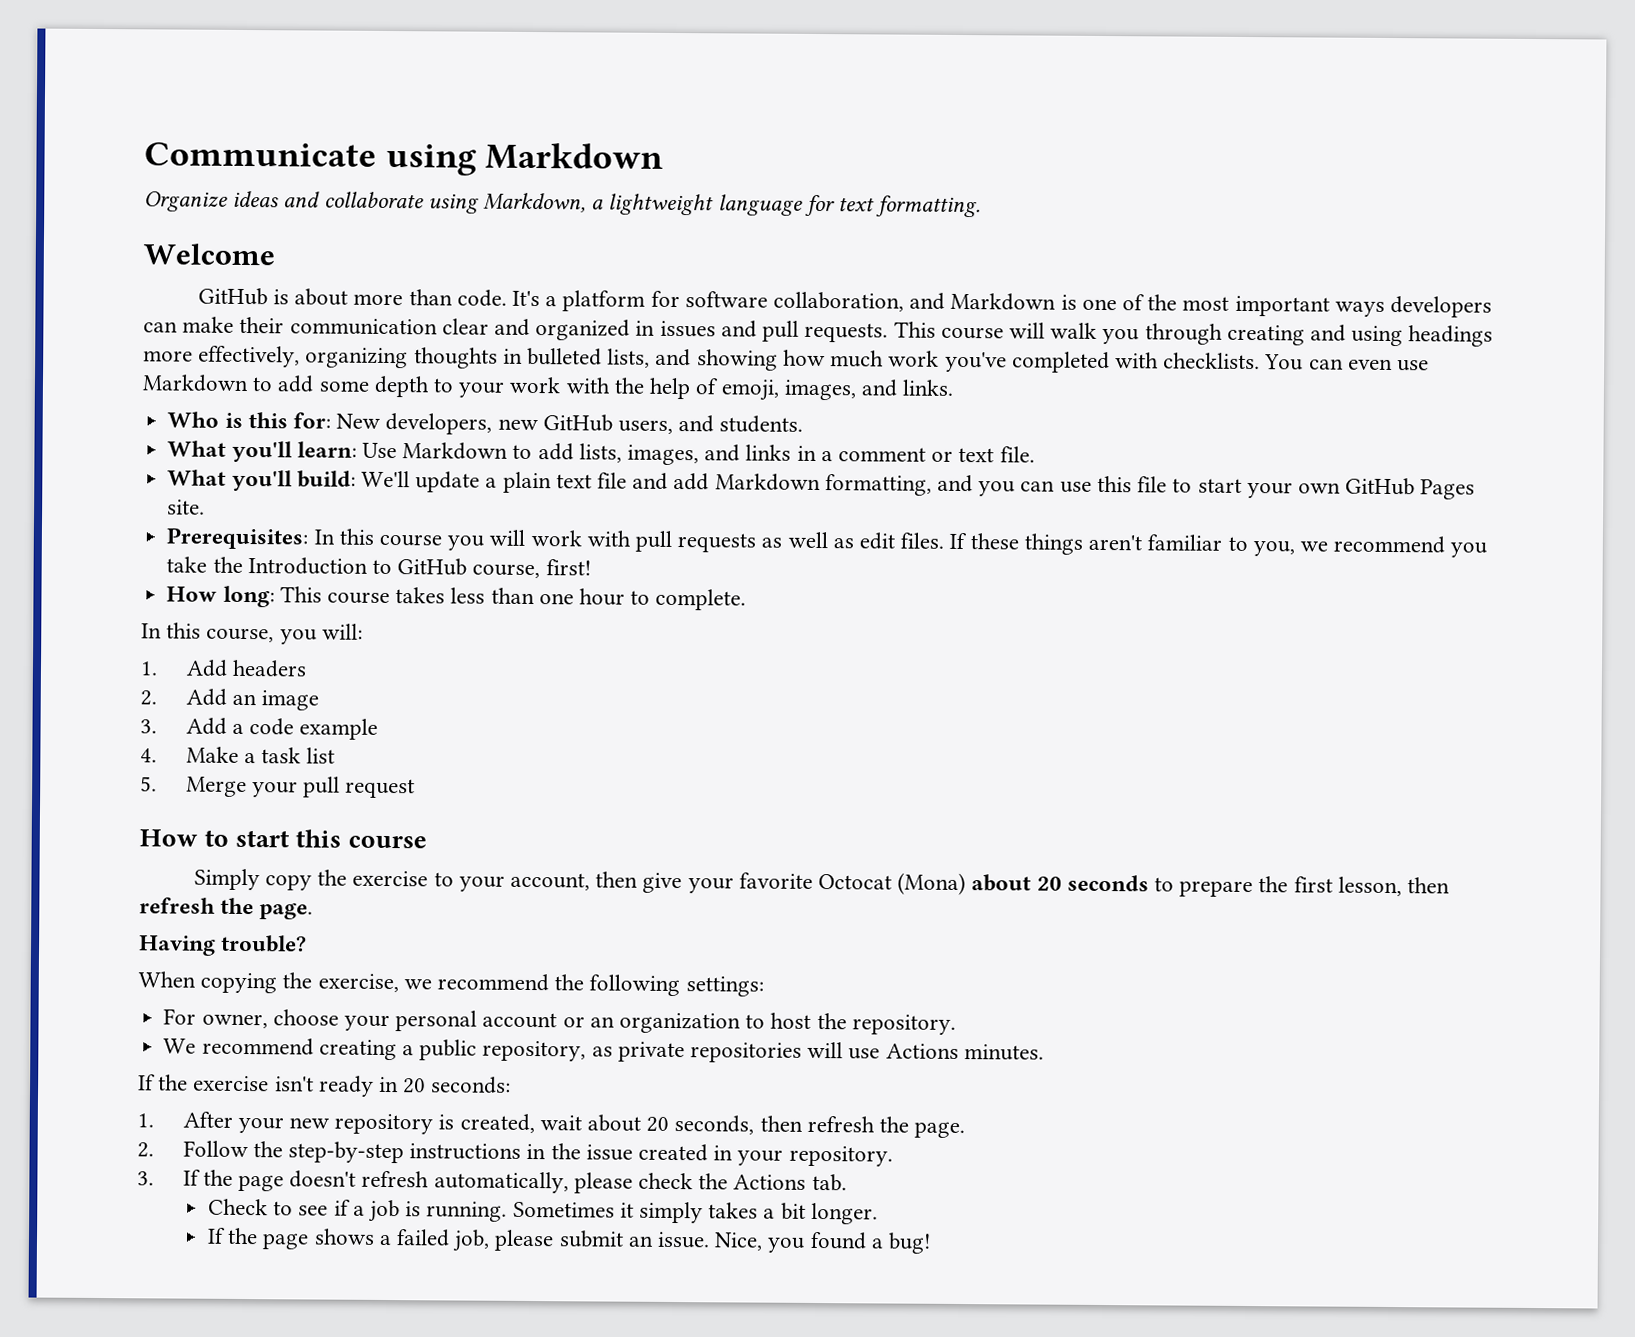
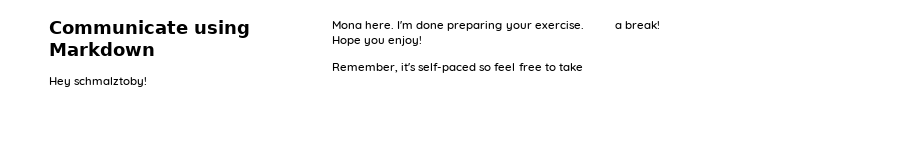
- Organize ideas and collaborate using Markdown, a lightweight language for text formatting.
- Welcome
- GitHub is about more than code. It's a platform for software collaboration, and Markdown is one of the most important ways developers can make their communication clear and organized in issues and pull requests. This course will walk you through creating and using headings more effectively, organizing thoughts in bulleted lists, and showing how much work you've completed with checklists. You can even use Markdown to add some depth to your work with the help of emoji, images, and links.
- Who is this for: New developers, new GitHub users, and students.
- What you'll learn: Use Markdown to add lists, images, and links in a comment or text file.
- What you'll build: We'll update a plain text file and add Markdown formatting, and you can use this file to start your own GitHub Pages site.
- Prerequisites: In this course you will work with pull requests as well as edit files. If these things aren't familiar to you, we recommend you take the Introduction to GitHub course, first!
- How long: This course takes less than one hour to complete.
- In this course, you will:
- 1. Add headers
- 2. Add an image
- 3. Add a code example
- 4. Make a task list
- 5. Merge your pull request
- How to start this course
- Simply copy the exercise to your account, then give your favorite Octocat (Mona) about 20 seconds to prepare the first lesson, then refresh the page.
- Having trouble?
- When copying the exercise, we recommend the following settings:
- For owner, choose your personal account or an organization to host the repository.
- We recommend creating a public repository, as private repositories will use Actions minutes.
- If the exercise isn't ready in 20 seconds:
- 1. After your new repository is created, wait about 20 seconds, then refresh the page.
- 2. Follow the step-by-step instructions in the issue created in your repository.
- 3. If the page doesn't refresh automatically, please check the Actions tab.
- Check to see if a job is running. Sometimes it simply takes a bit longer.
- If the page shows a failed job, please submit an issue. Nice, you found a bug!
+ Hey schmalztoby!
+ Mona here. I'm done preparing your exercise. Hope you enjoy!
+ Remember, it's self-paced so feel free to take a break!

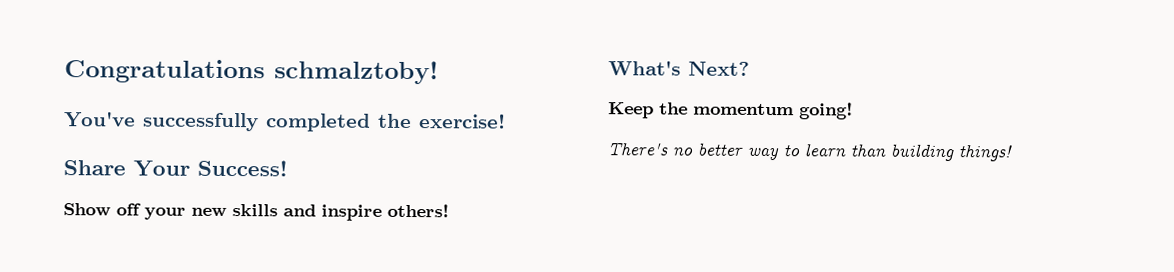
- Communicate using Markdown
- Hey schmalztoby!
- Mona here. I'm done preparing your exercise. Hope you enjoy!
- Remember, it's self-paced so feel free to take a break!
+ Congratulations schmalztoby!
+ You've successfully completed the exercise!
+ Share Your Success!
+ Show off your new skills and inspire others!
+ What's Next?
+ Keep the momentum going!
+ There's no better way to learn than building things!

